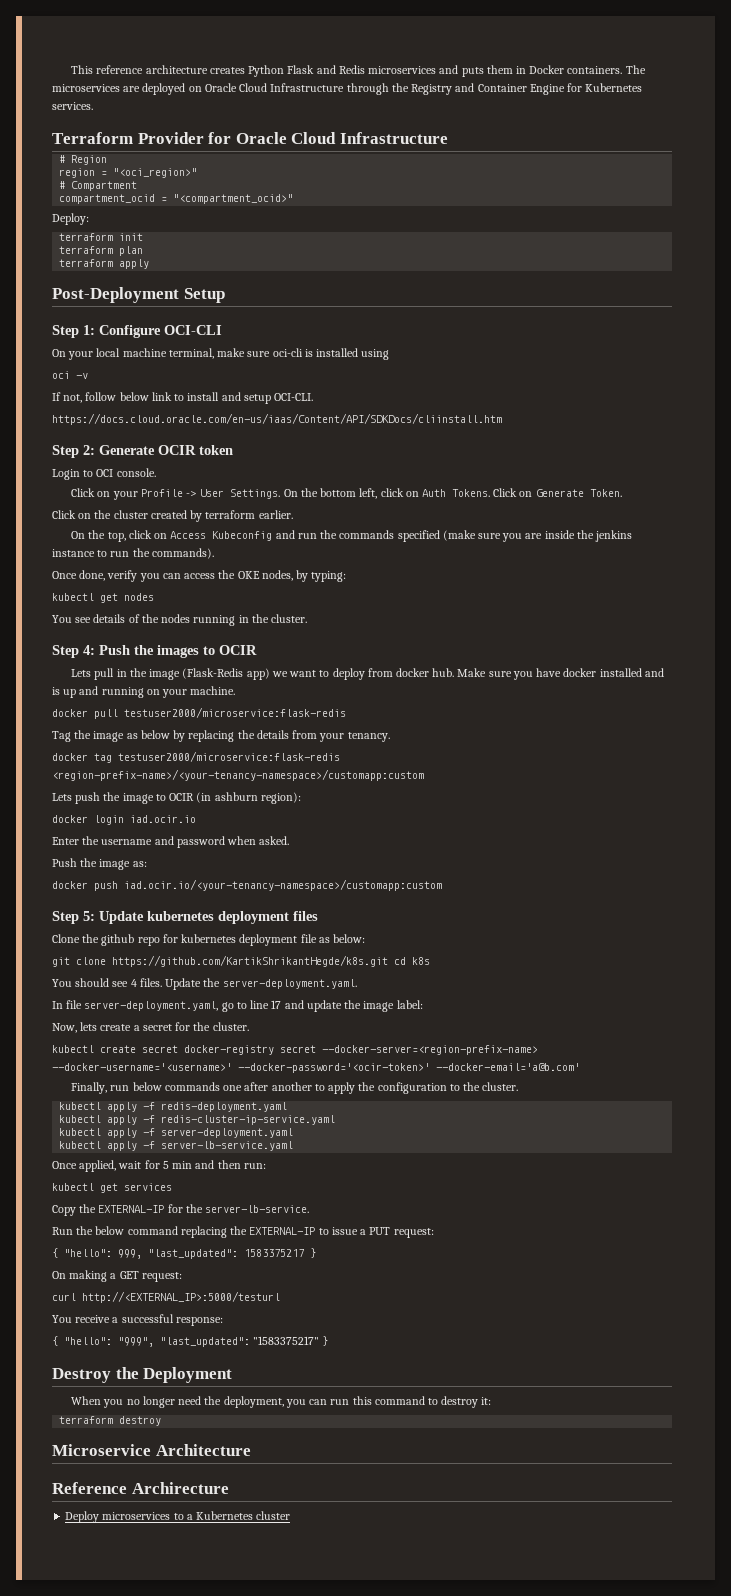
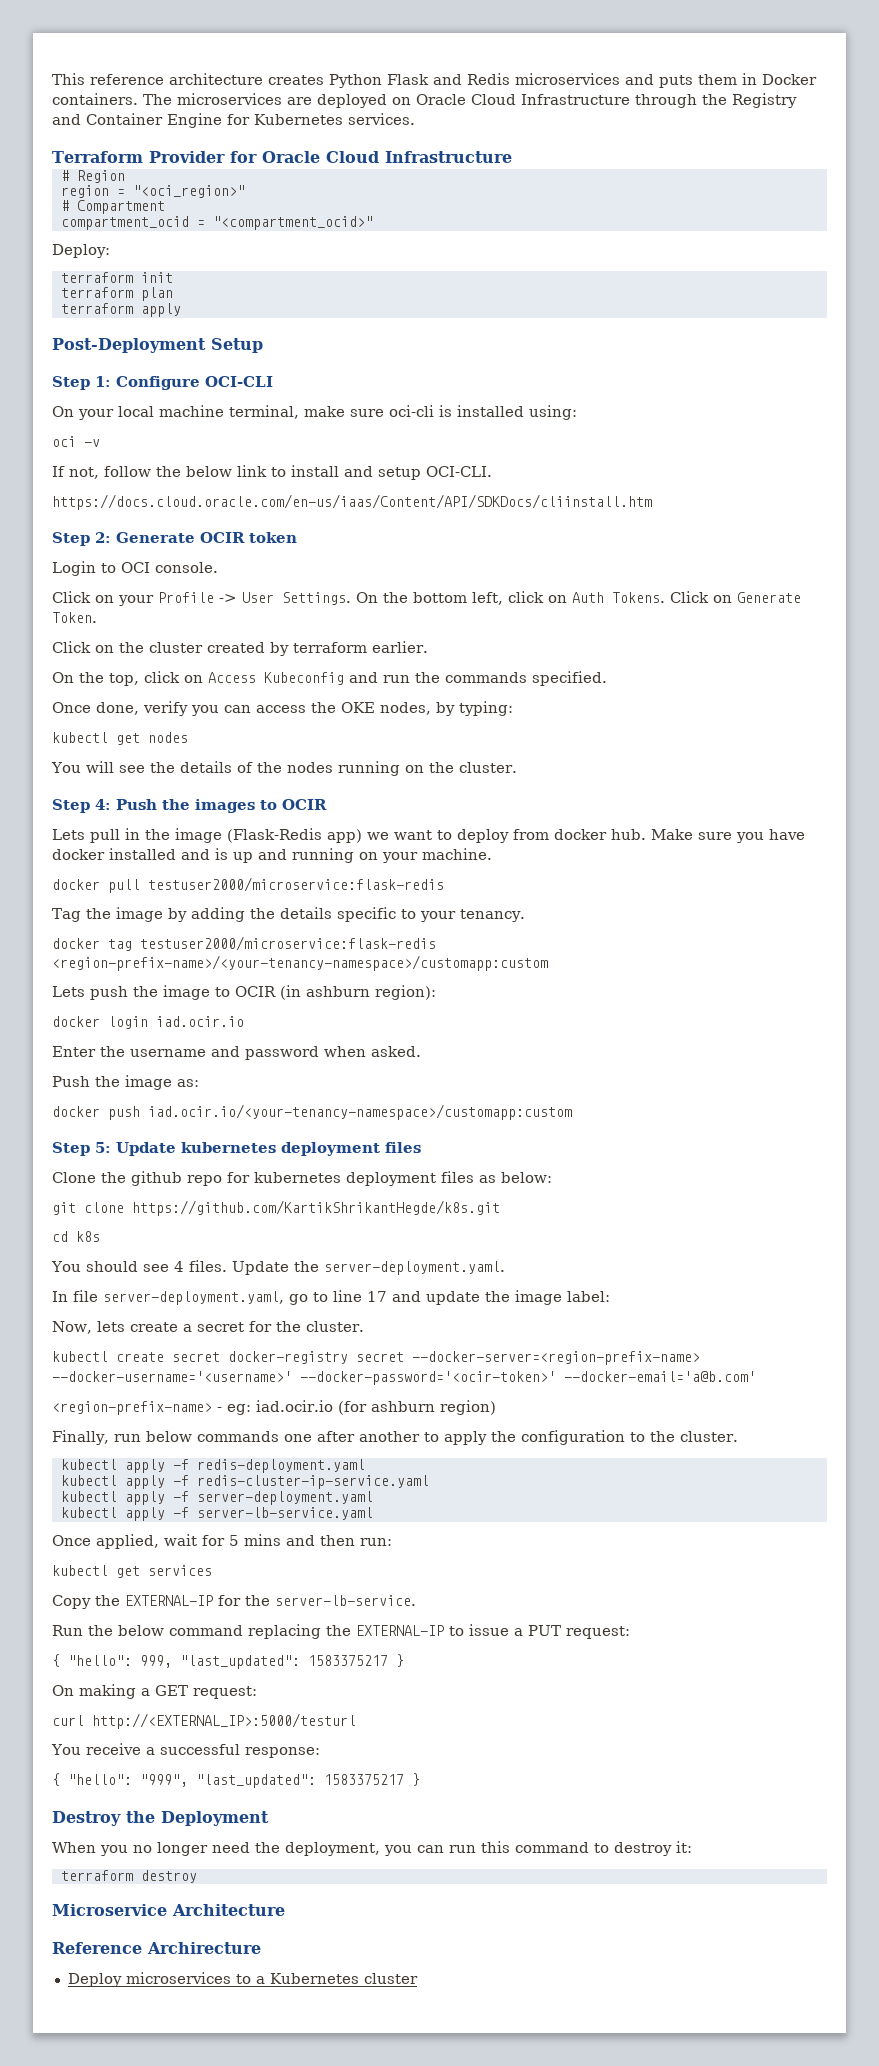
- On your local machine terminal, make sure oci-cli is installed using
+ On your local machine terminal, make sure oci-cli is installed using:
- If not, follow below link to install and setup OCI-CLI.
+ If not, follow the below link to install and setup OCI-CLI.
- On the top, click on Access Kubeconfig and run the commands specified (make sure you are inside the jenkins instance to run the commands).
+ On the top, click on Access Kubeconfig and run the commands specified.
- You see details of the nodes running in the cluster.
+ You will see the details of the nodes running on the cluster.
- Tag the image as below by replacing the details from your tenancy.
+ Tag the image by adding the details specific to your tenancy.
- Clone the github repo for kubernetes deployment file as below:
+ Clone the github repo for kubernetes deployment files as below:
- git clone https://github.com/KartikShrikantHegde/k8s.git cd k8s
+ git clone https://github.com/KartikShrikantHegde/k8s.git
+ cd k8s
+ <region-prefix-name> - eg: iad.ocir.io (for ashburn region)
- Once applied, wait for 5 min and then run:
+ Once applied, wait for 5 mins and then run:
- { "hello": "999", "last_updated": "1583375217" }
+ { "hello": "999", "last_updated": 1583375217 }

